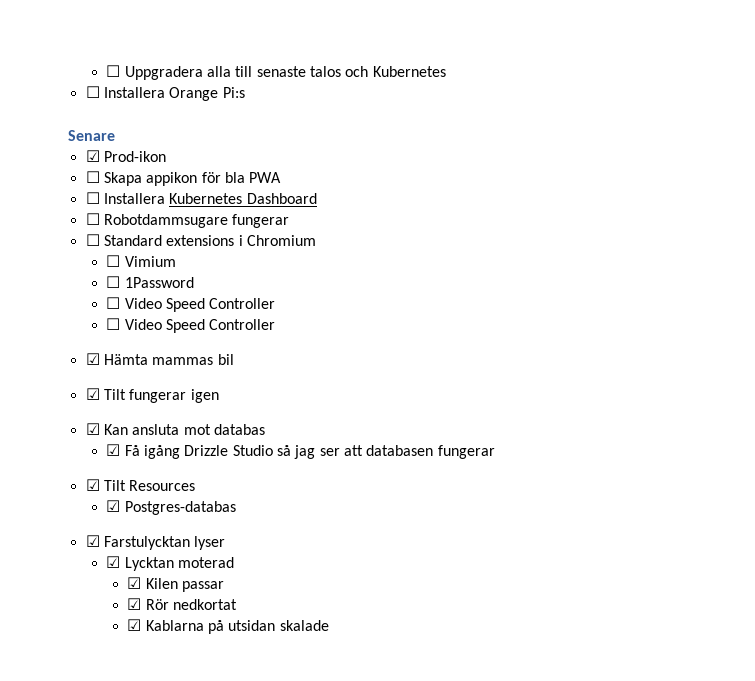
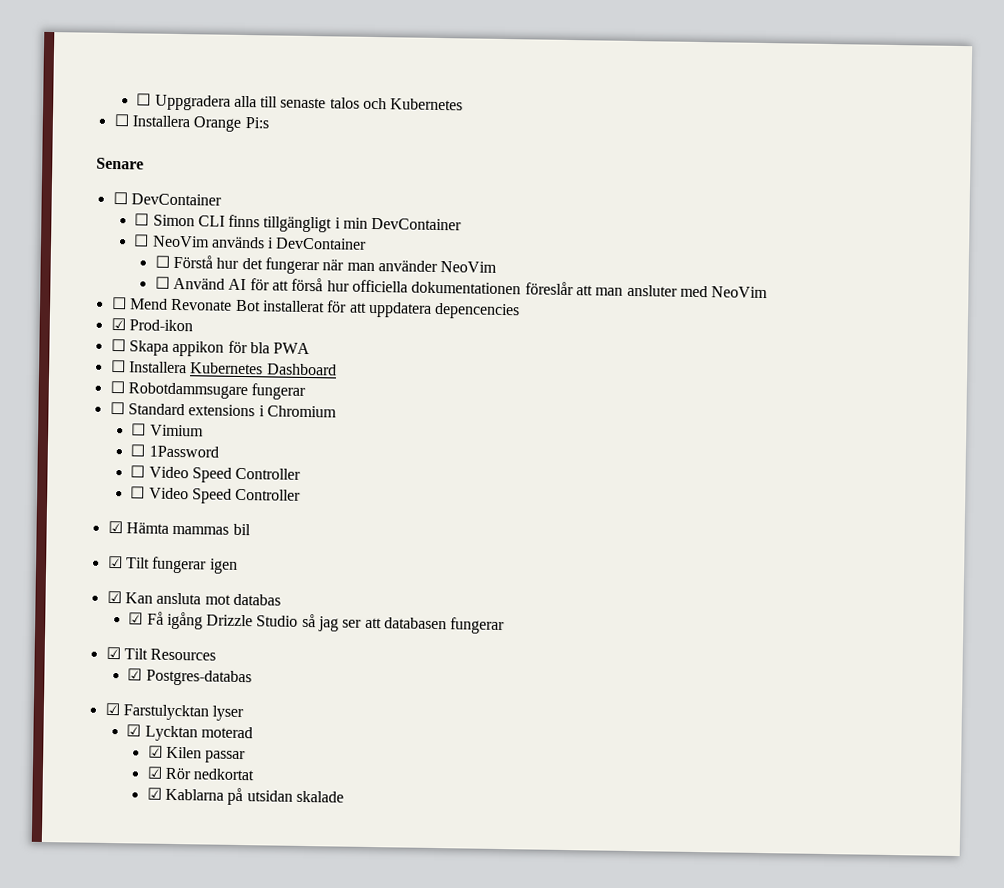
+ ☐ DevContainer
+ ☐ Simon CLI finns tillgängligt i min DevContainer
+ ☐ NeoVim används i DevContainer
+ ☐ Förstå hur det fungerar när man använder NeoVim
+ ☐ Använd AI för att förså hur officiella dokumentationen föreslår att man ansluter med NeoVim
+ ☐ Mend Revonate Bot installerat för att uppdatera depencencies

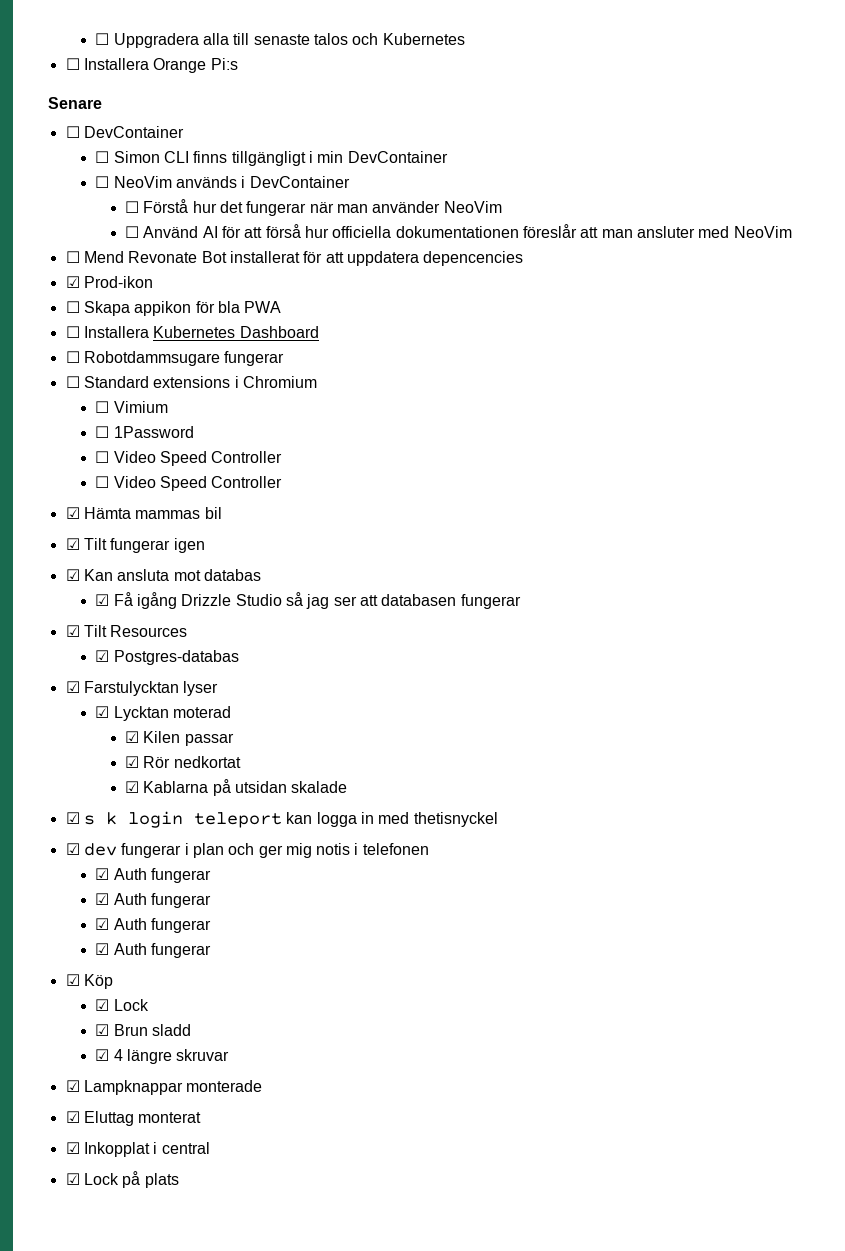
+ ☑ s k login teleport kan logga in med thetisnyckel
+ ☑ dev fungerar i plan och ger mig notis i telefonen
+ ☑ Auth fungerar
+ ☑ Auth fungerar
+ ☑ Auth fungerar
+ ☑ Auth fungerar
+ ☑ Köp
+ ☑ Lock
+ ☑ Brun sladd
+ ☑ 4 längre skruvar
+ ☑ Lampknappar monterade
+ ☑ Eluttag monterat
+ ☑ Inkopplat i central
+ ☑ Lock på plats

